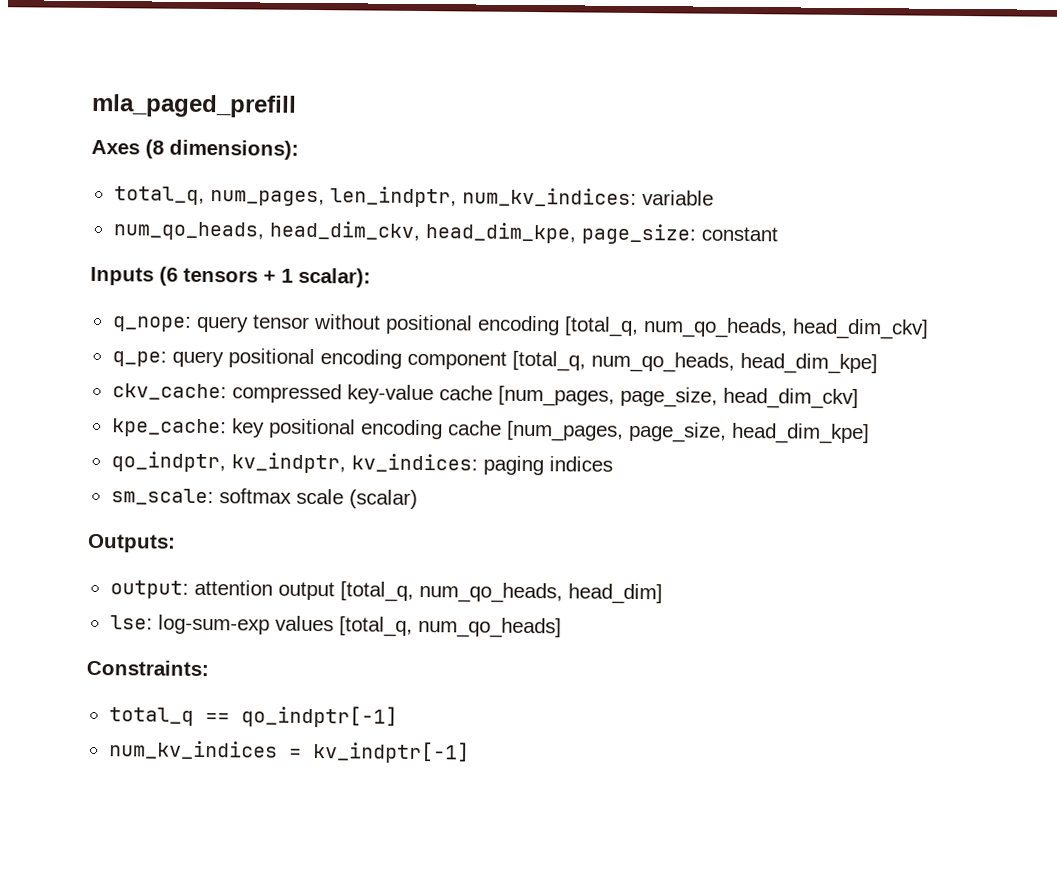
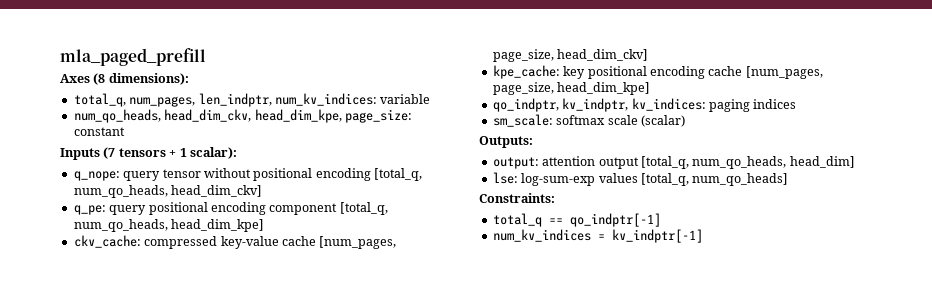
- Inputs (6 tensors + 1 scalar):
+ Inputs (7 tensors + 1 scalar):

